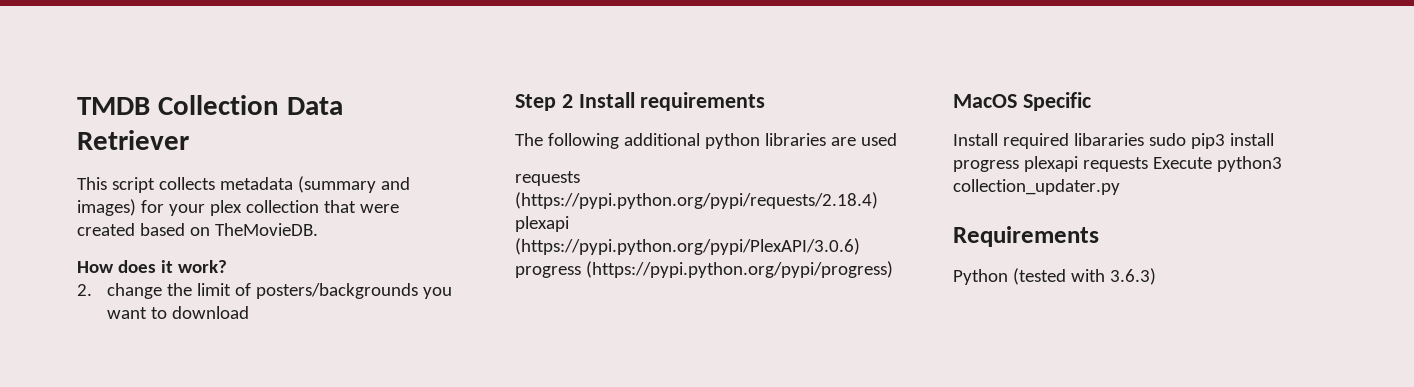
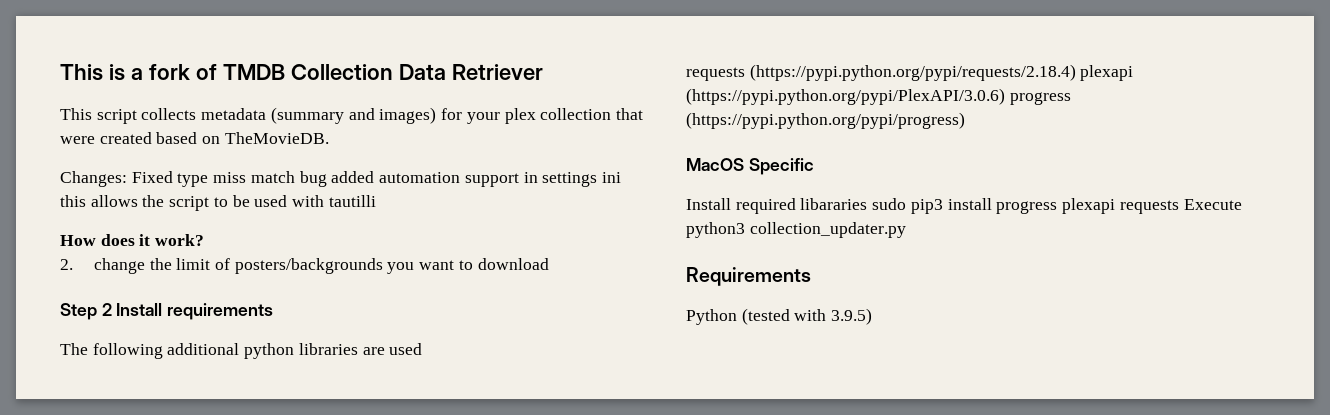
- TMDB Collection Data Retriever
+ This is a fork of TMDB Collection Data Retriever
+ Changes: Fixed type miss match bug added automation support in settings ini this allows the script to be used with tautilli
- Python (tested with 3.6.3)
+ Python (tested with 3.9.5)

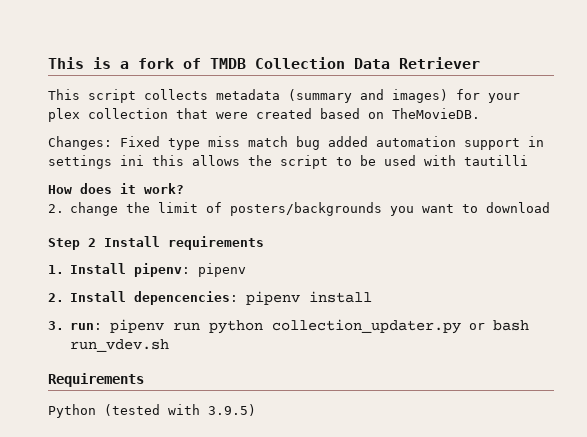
- The following additional python libraries are used
- requests (https://pypi.python.org/pypi/requests/2.18.4) plexapi (https://pypi.python.org/pypi/PlexAPI/3.0.6) progress (https://pypi.python.org/pypi/progress)
- MacOS Specific
- Install required libararies sudo pip3 install progress plexapi requests Execute python3 collection_updater.py
+ 1. Install pipenv: pipenv
+ 2. Install depencencies: pipenv install
+ 3. run: pipenv run python collection_updater.py or bash run_vdev.sh

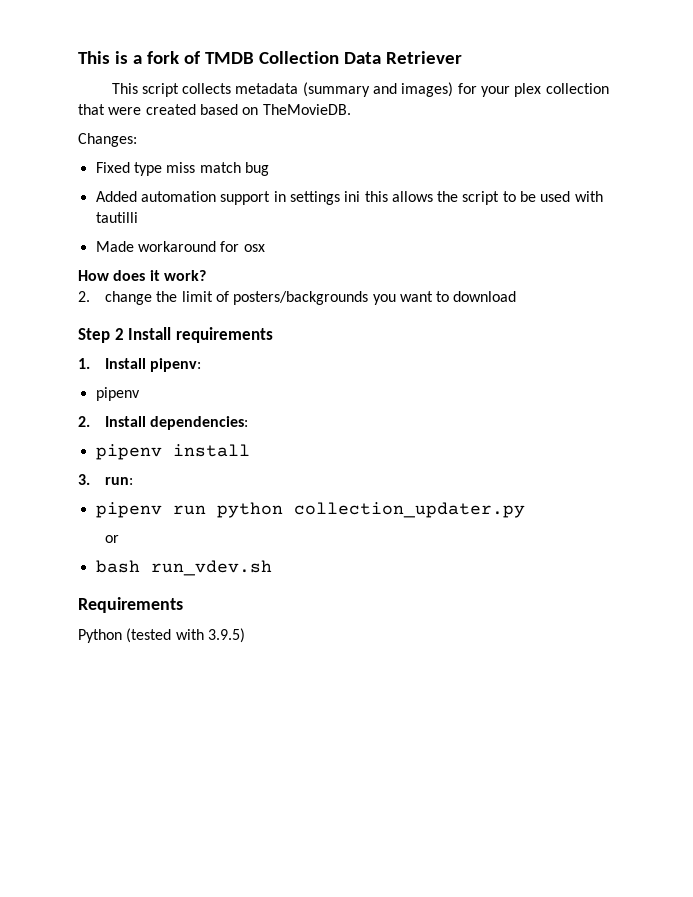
- Changes: Fixed type miss match bug added automation support in settings ini this allows the script to be used with tautilli
+ Changes:
+ Fixed type miss match bug
+ Added automation support in settings ini this allows the script to be used with tautilli
+ Made workaround for osx
- 1. Install pipenv: pipenv
+ 1. Install pipenv:
+ pipenv
- 2. Install depencencies: pipenv install
+ 2. Install dependencies:
+ pipenv install
- 3. run: pipenv run python collection_updater.py or bash run_vdev.sh
+ 3. run:
+ pipenv run python collection_updater.py
+ or
+ bash run_vdev.sh

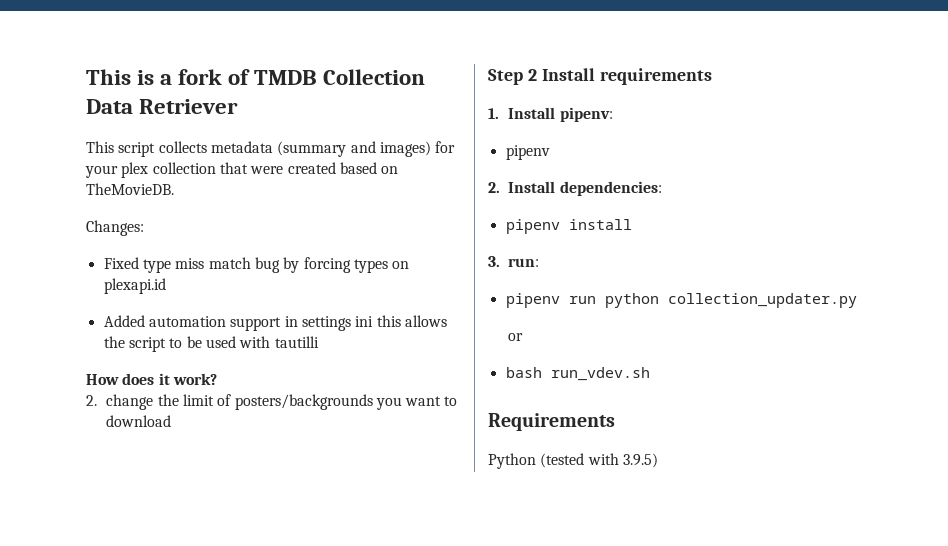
- Fixed type miss match bug
+ Fixed type miss match bug by forcing types on plexapi.id
- Made workaround for osx

